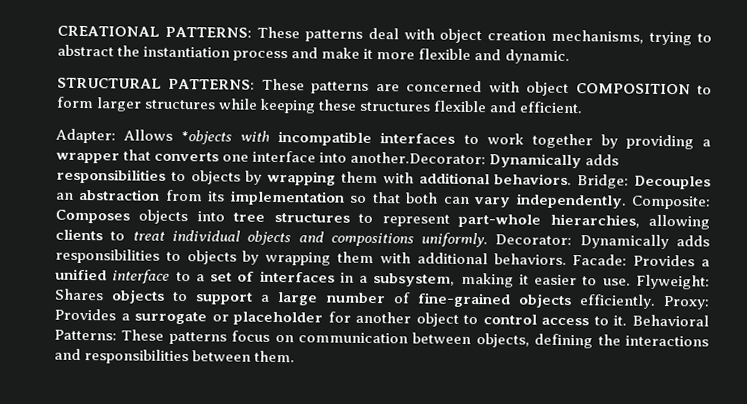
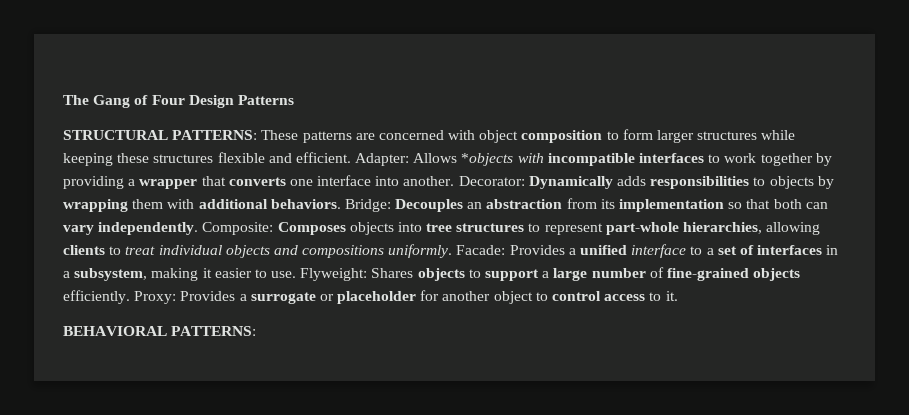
- CREATIONAL PATTERNS: These patterns deal with object creation mechanisms, trying to abstract the instantiation process and make it more flexible and dynamic.
+ The Gang of Four Design Patterns
- STRUCTURAL PATTERNS: These patterns are concerned with object COMPOSITION to form larger structures while keeping these structures flexible and efficient.
- Adapter: Allows *objects with incompatible interfaces to work together by providing a wrapper that converts one interface into another.Decorator: Dynamically adds responsibilities to objects by wrapping them with additional behaviors.
+ STRUCTURAL PATTERNS: These patterns are concerned with object composition to form larger structures while keeping these structures flexible and efficient. Adapter: Allows *objects with incompatible interfaces to work together by providing a wrapper that converts one interface into another. Decorator: Dynamically adds responsibilities to objects by wrapping them with additional behaviors.
- Decorator: Dynamically adds responsibilities to objects by wrapping them with additional behaviors.
- Proxy: Provides a surrogate or placeholder for another object to control access to it. Behavioral Patterns: These patterns focus on communication between objects, defining the interactions and responsibilities between them.
+ Proxy: Provides a surrogate or placeholder for another object to control access to it.
+ BEHAVIORAL PATTERNS:

